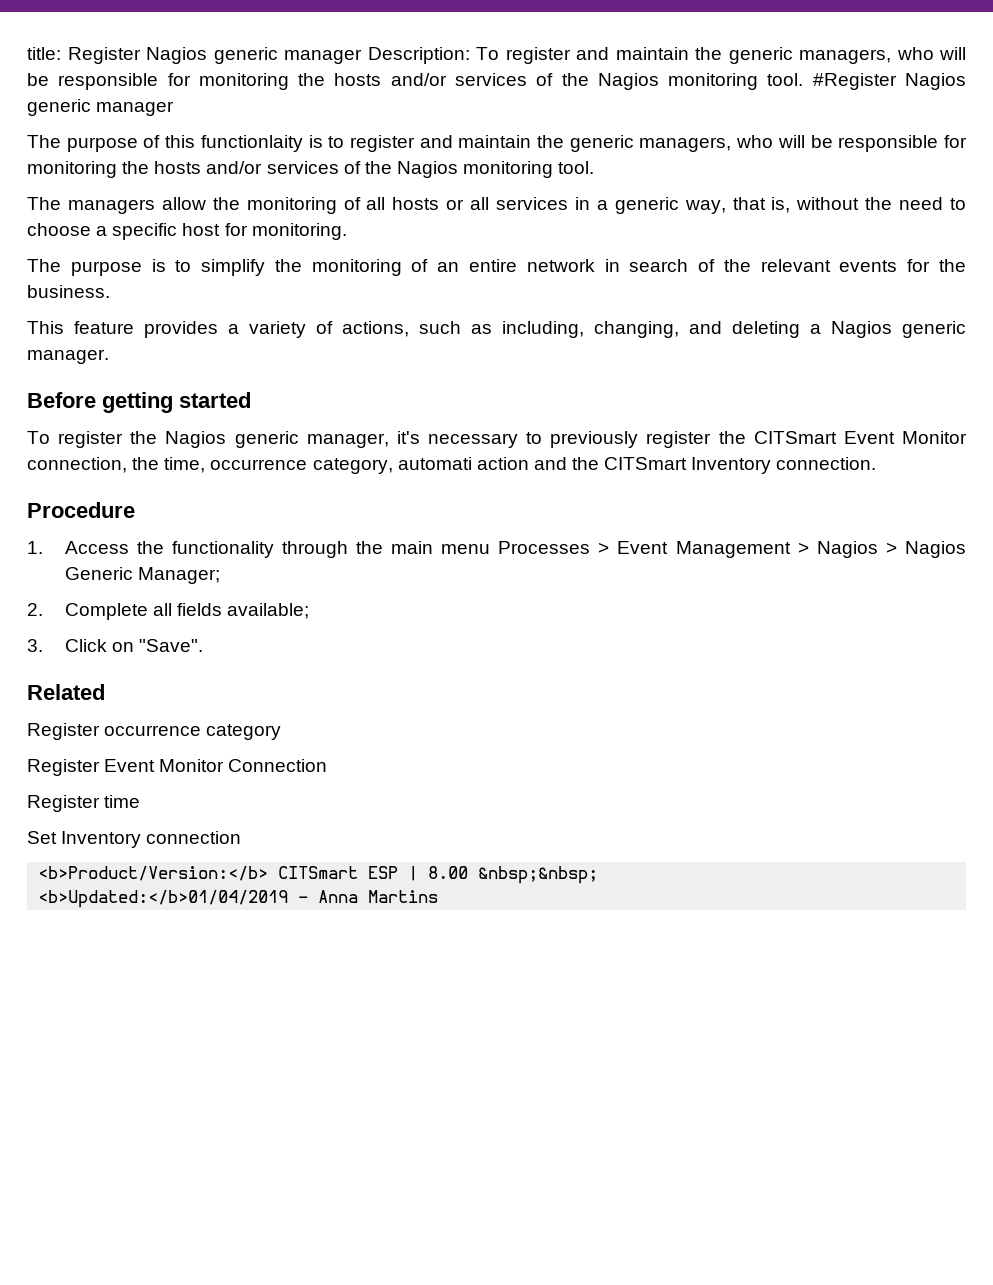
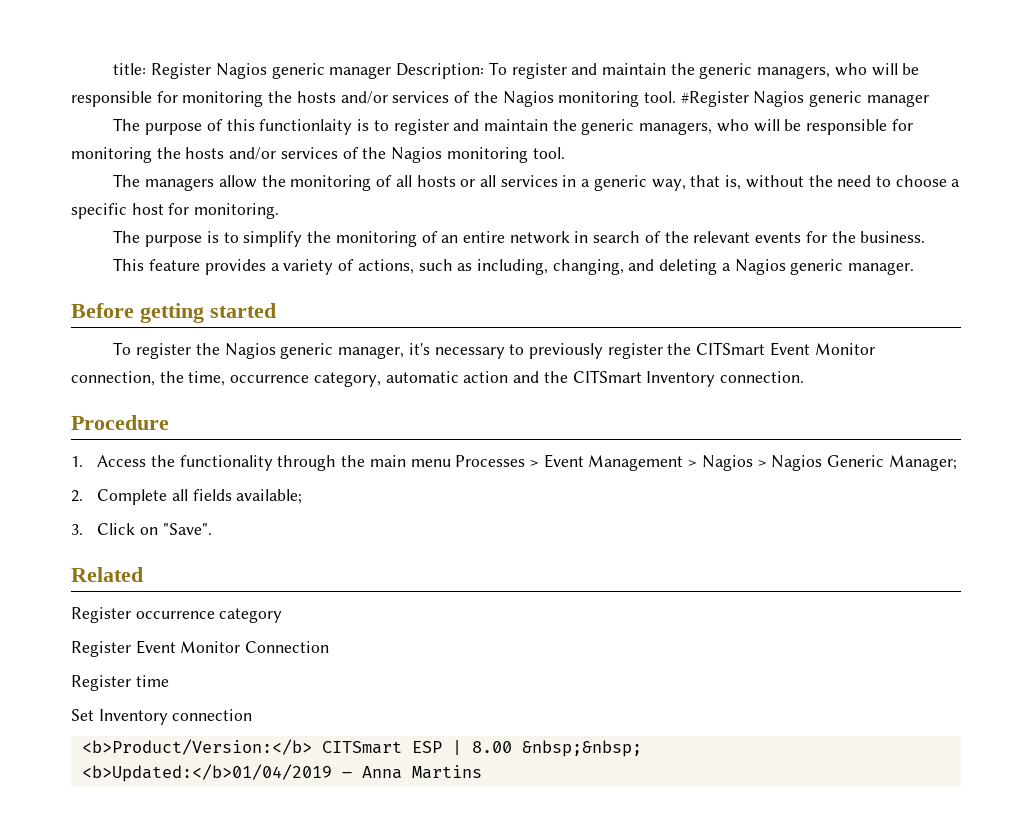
- To register the Nagios generic manager, it's necessary to previously register the CITSmart Event Monitor connection, the time, occurrence category, automati action and the CITSmart Inventory connection.
+ To register the Nagios generic manager, it's necessary to previously register the CITSmart Event Monitor connection, the time, occurrence category, automatic action and the CITSmart Inventory connection.

